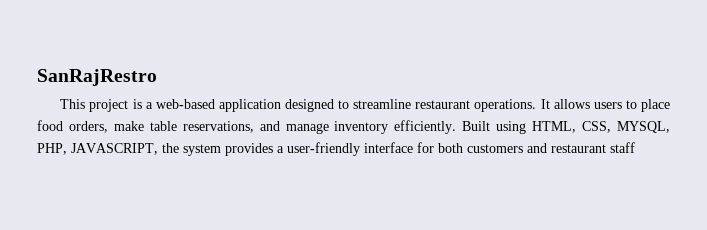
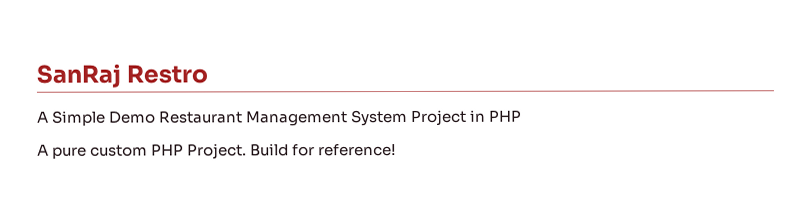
- SanRajRestro
- This project is a web-based application designed to streamline restaurant operations. It allows users to place food orders, make table reservations, and manage inventory efficiently. Built using HTML, CSS, MYSQL, PHP, JAVASCRIPT, the system provides a user-friendly interface for both customers and restaurant staff
+ SanRaj Restro
+ A Simple Demo Restaurant Management System Project in PHP
+ A pure custom PHP Project. Build for reference!

